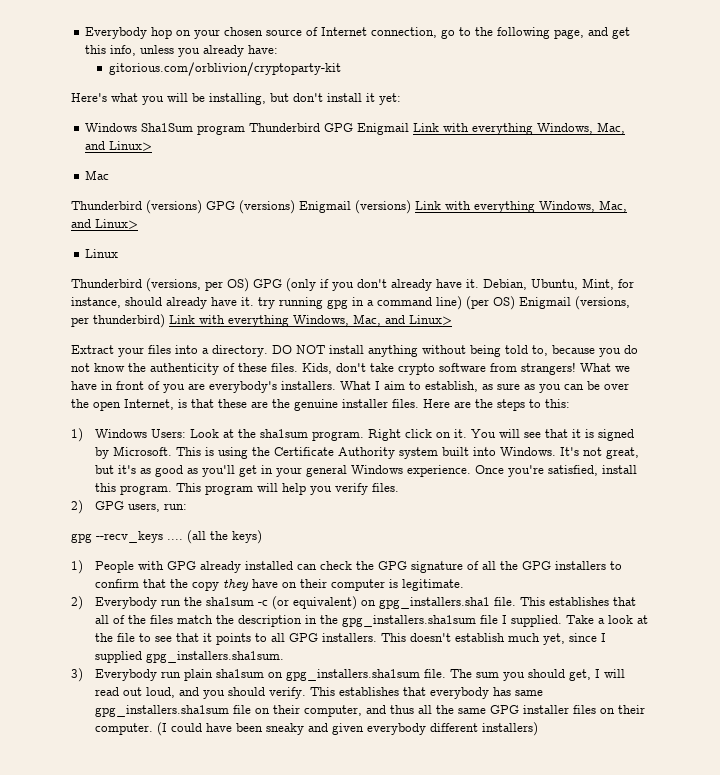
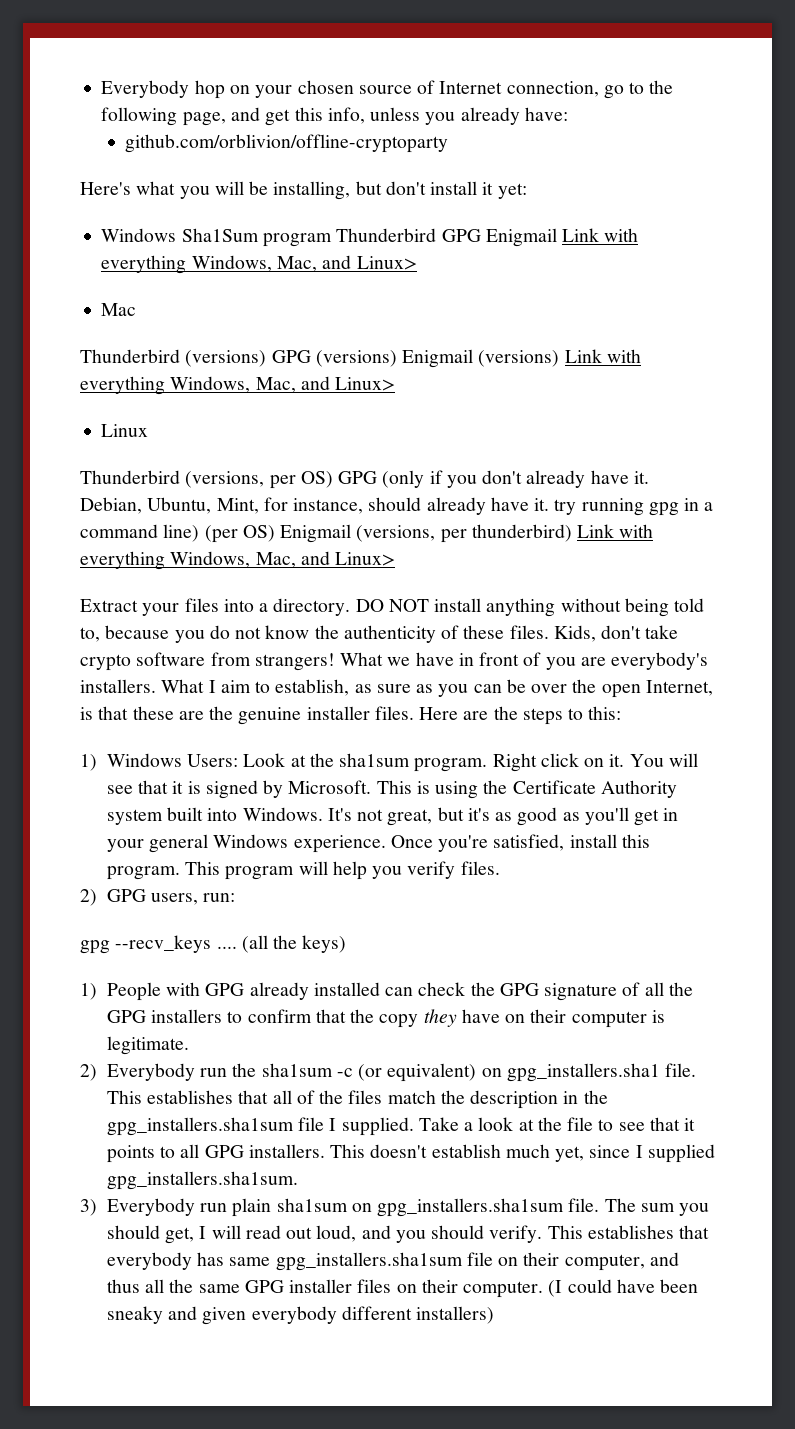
- gitorious.com/orblivion/cryptoparty-kit
+ github.com/orblivion/offline-cryptoparty

